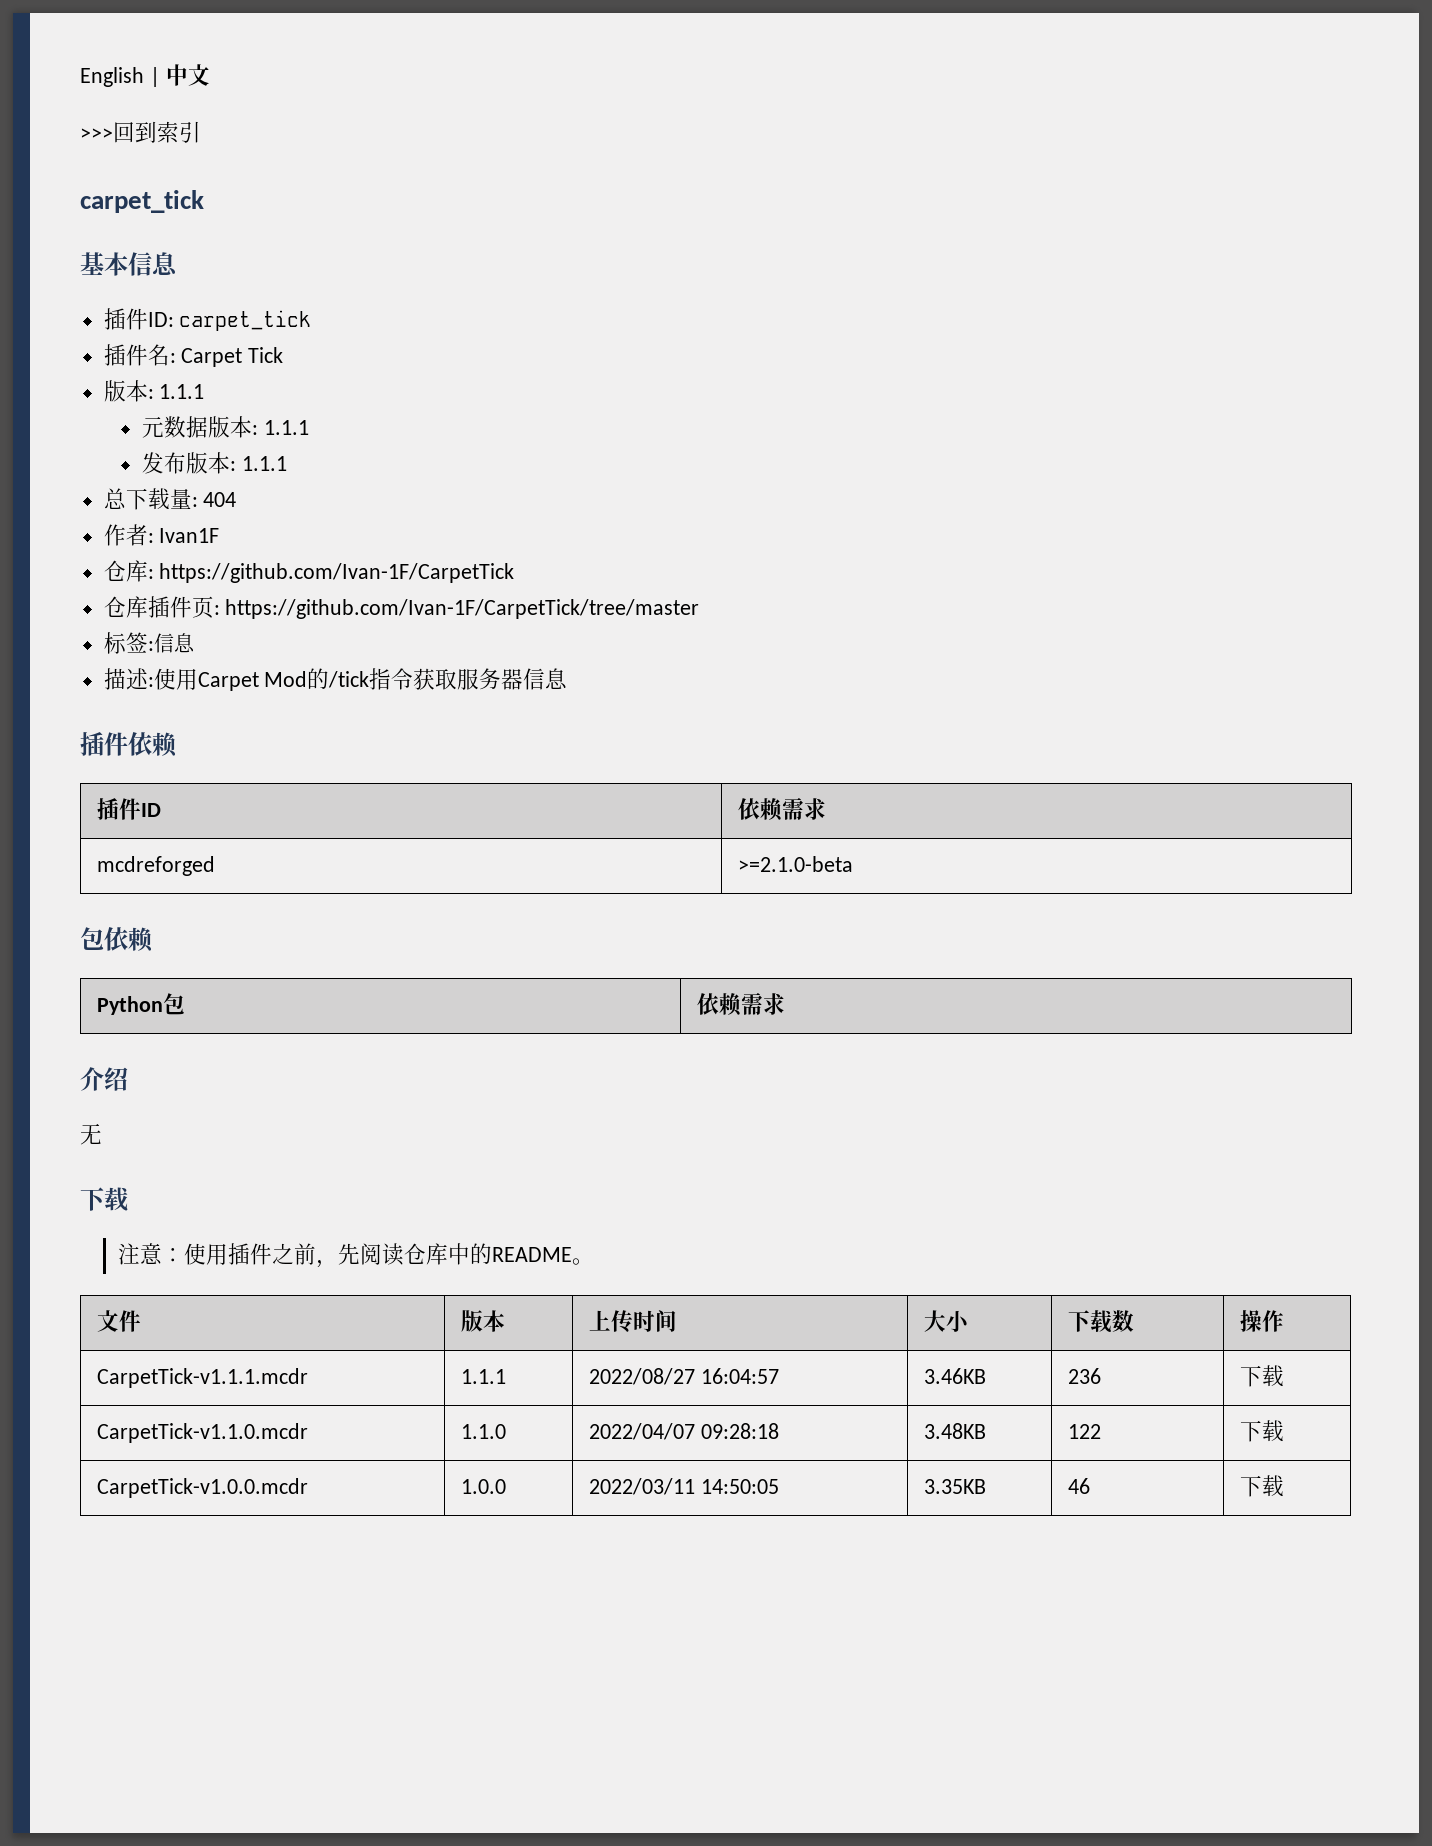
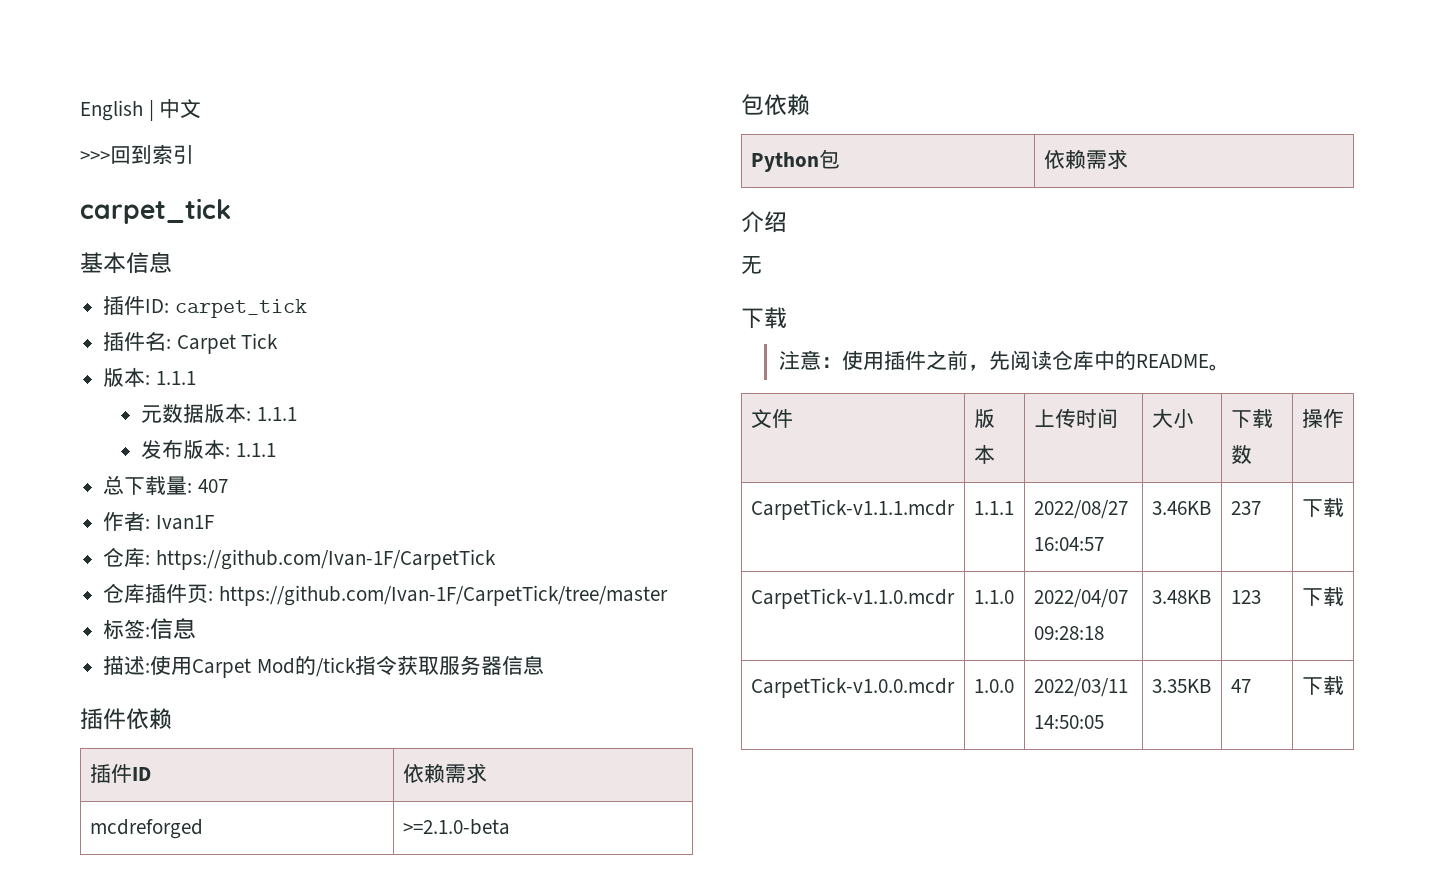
- 总下载量: 404
+ 总下载量: 407
- CarpetTick-v1.1.1.mcdr | 1.1.1 | 2022/08/27 16:04:57 | 3.46KB | 236 | 下载
+ CarpetTick-v1.1.1.mcdr | 1.1.1 | 2022/08/27 16:04:57 | 3.46KB | 237 | 下载
- CarpetTick-v1.1.0.mcdr | 1.1.0 | 2022/04/07 09:28:18 | 3.48KB | 122 | 下载
+ CarpetTick-v1.1.0.mcdr | 1.1.0 | 2022/04/07 09:28:18 | 3.48KB | 123 | 下载
- CarpetTick-v1.0.0.mcdr | 1.0.0 | 2022/03/11 14:50:05 | 3.35KB | 46 | 下载
+ CarpetTick-v1.0.0.mcdr | 1.0.0 | 2022/03/11 14:50:05 | 3.35KB | 47 | 下载

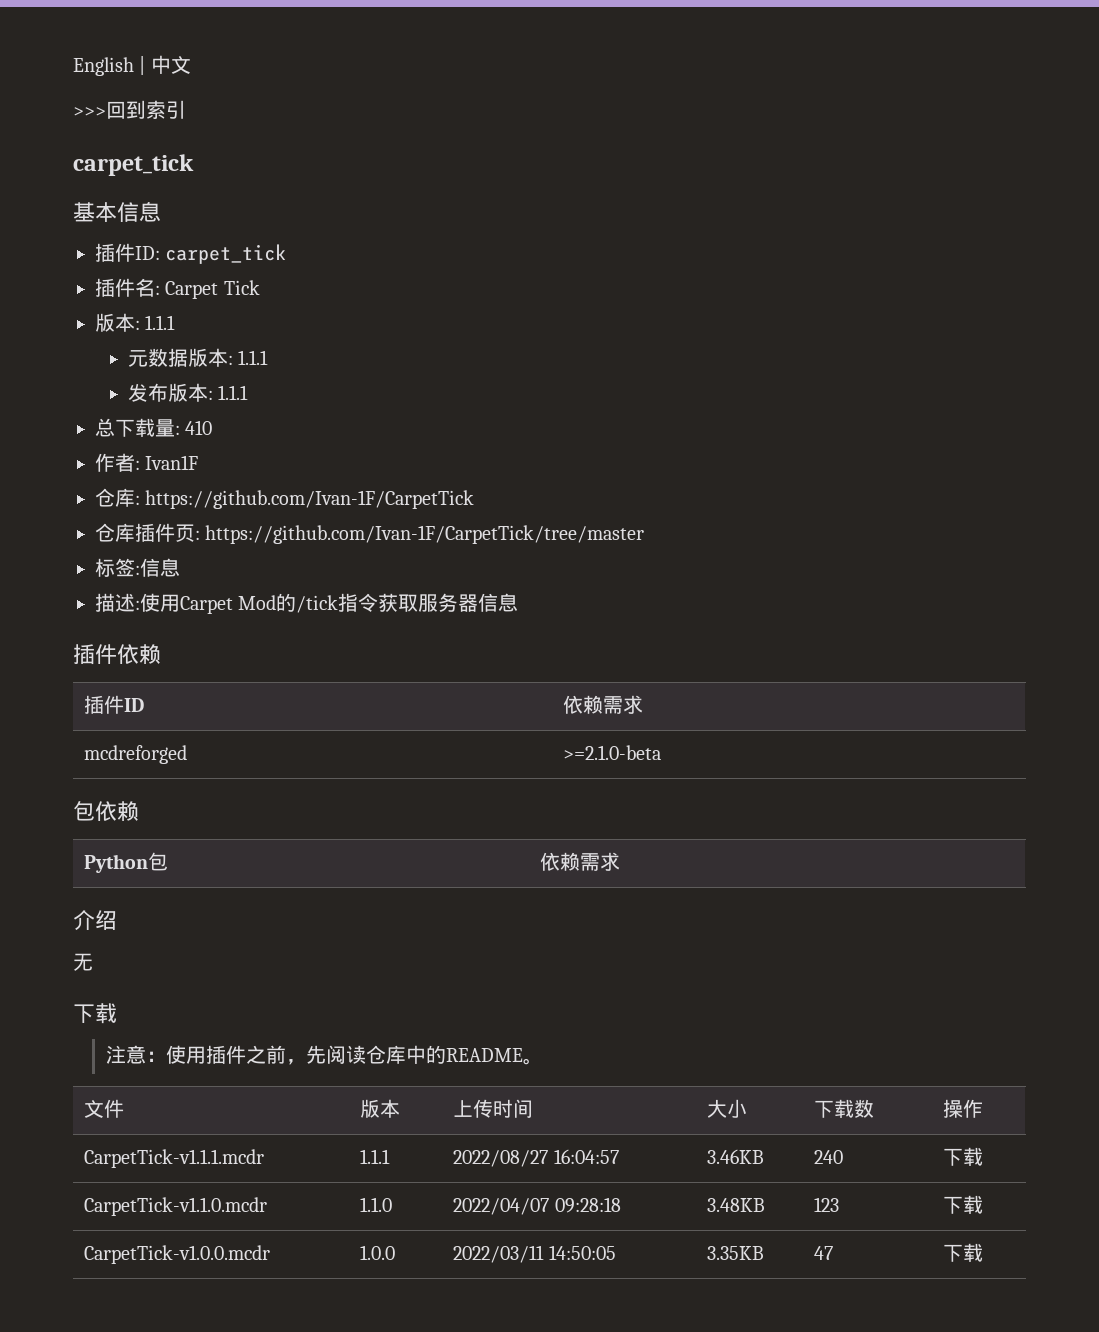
- 总下载量: 407
+ 总下载量: 410
- CarpetTick-v1.1.1.mcdr | 1.1.1 | 2022/08/27 16:04:57 | 3.46KB | 237 | 下载
+ CarpetTick-v1.1.1.mcdr | 1.1.1 | 2022/08/27 16:04:57 | 3.46KB | 240 | 下载

